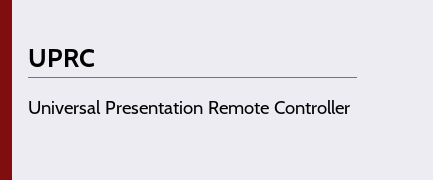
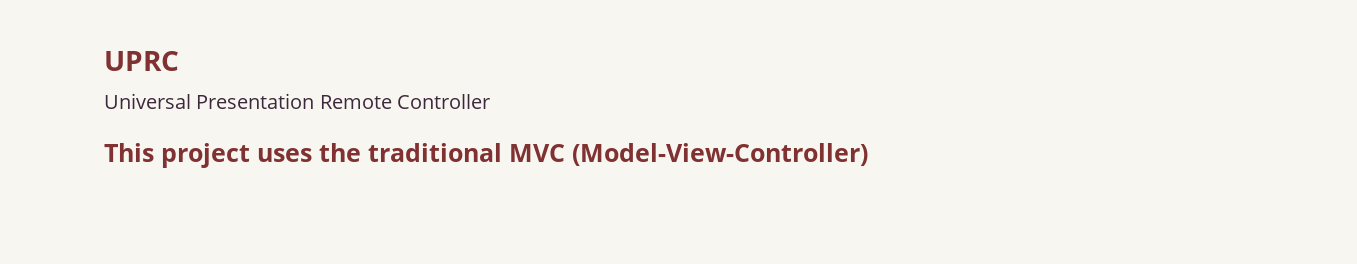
+ This project uses the traditional MVC (Model-View-Controller)

